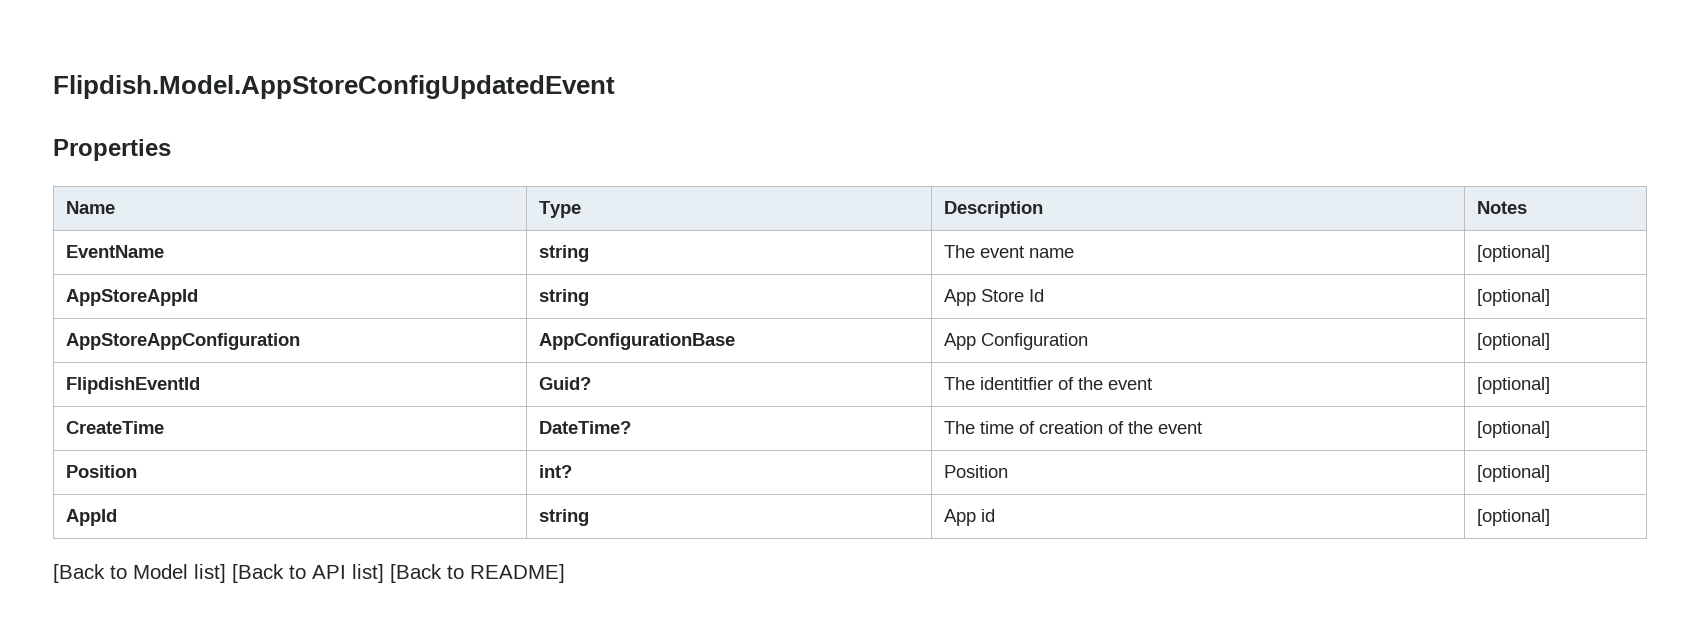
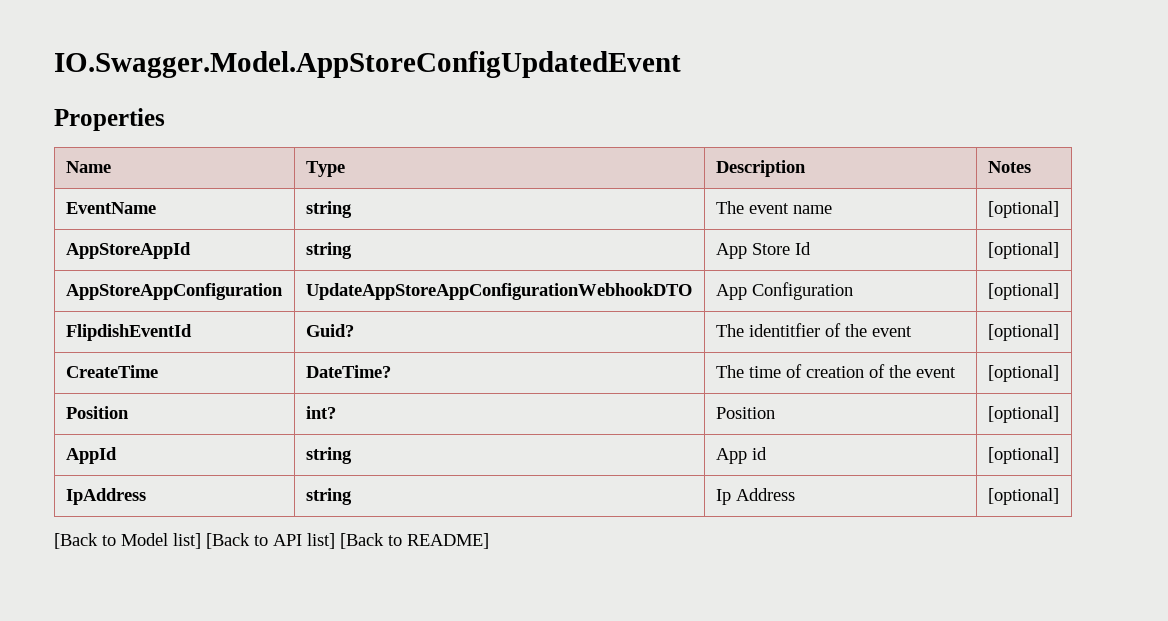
- Flipdish.Model.AppStoreConfigUpdatedEvent
+ IO.Swagger.Model.AppStoreConfigUpdatedEvent
- AppStoreAppConfiguration | AppConfigurationBase | App Configuration | [optional]
+ AppStoreAppConfiguration | UpdateAppStoreAppConfigurationWebhookDTO | App Configuration | [optional]
+ IpAddress | string | Ip Address | [optional]

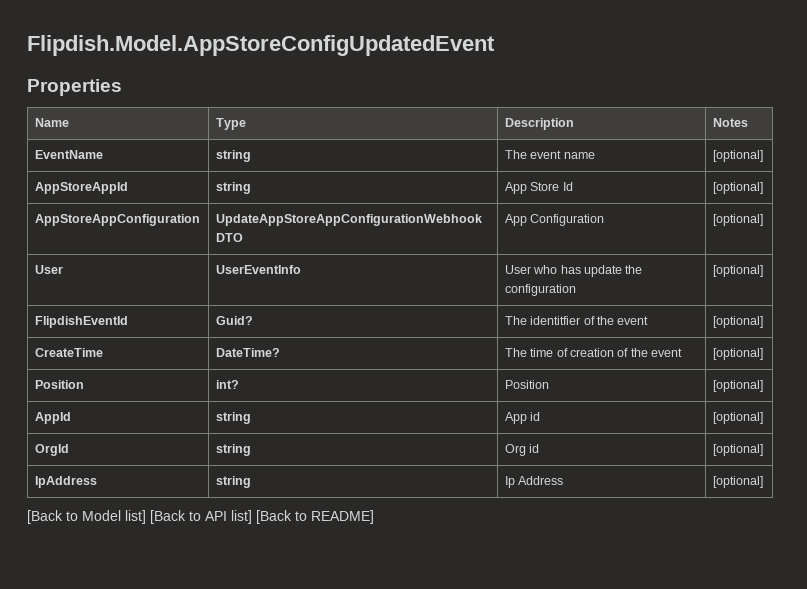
- IO.Swagger.Model.AppStoreConfigUpdatedEvent
+ Flipdish.Model.AppStoreConfigUpdatedEvent
+ User | UserEventInfo | User who has update the configuration | [optional]
+ OrgId | string | Org id | [optional]

